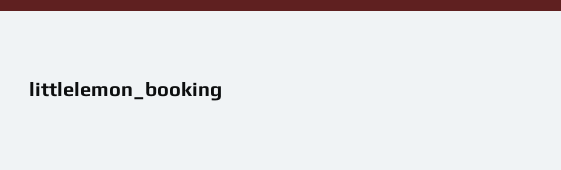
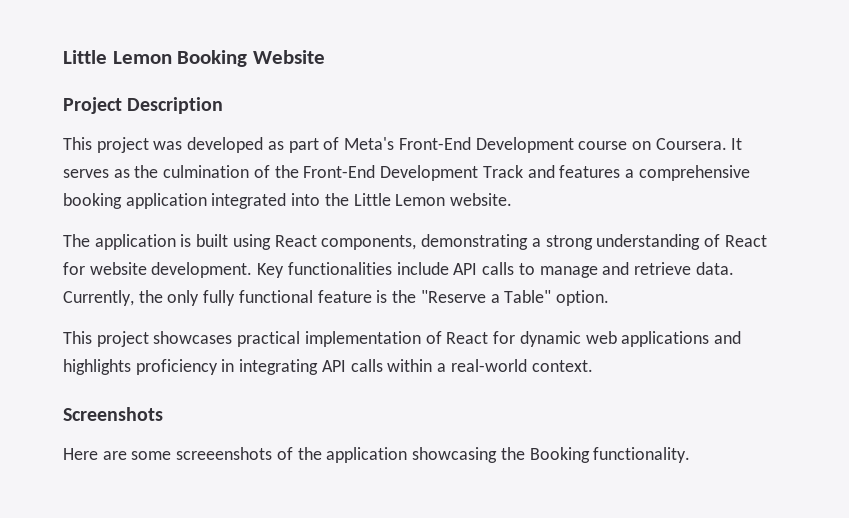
- littlelemon_booking
+ Little Lemon Booking Website
+ Project Description
+ This project was developed as part of Meta's Front-End Development course on Coursera. It serves as the culmination of the Front-End Development Track and features a comprehensive booking application integrated into the Little Lemon website.
+ The application is built using React components, demonstrating a strong understanding of React for website development. Key functionalities include API calls to manage and retrieve data. Currently, the only fully functional feature is the "Reserve a Table" option.
+ This project showcases practical implementation of React for dynamic web applications and highlights proficiency in integrating API calls within a real-world context.
+ Screenshots
+ Here are some screeenshots of the application showcasing the Booking functionality.

